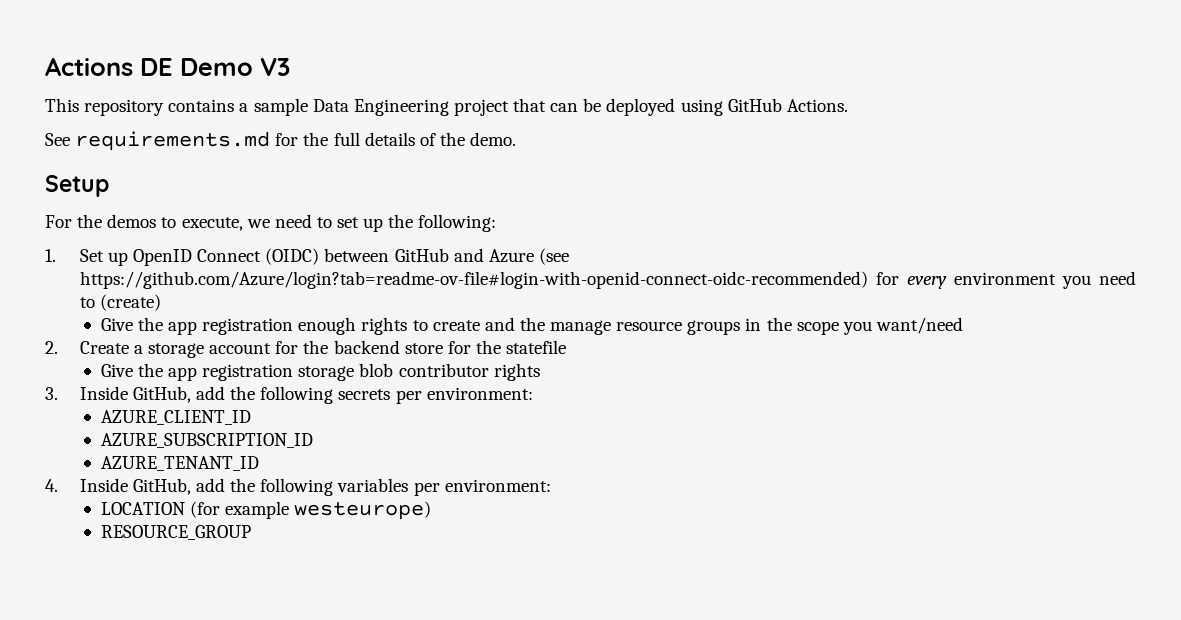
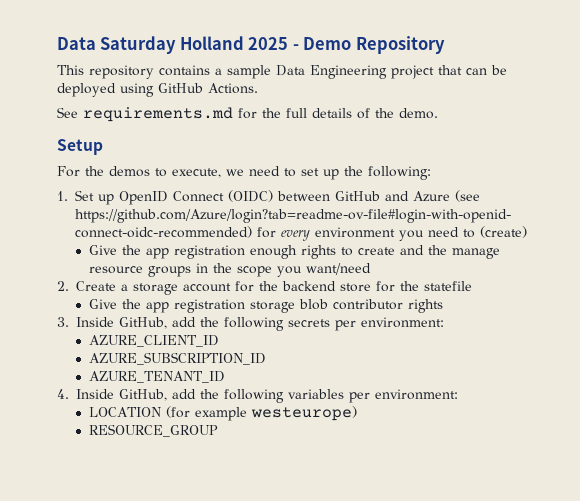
- Actions DE Demo V3
+ Data Saturday Holland 2025 - Demo Repository

